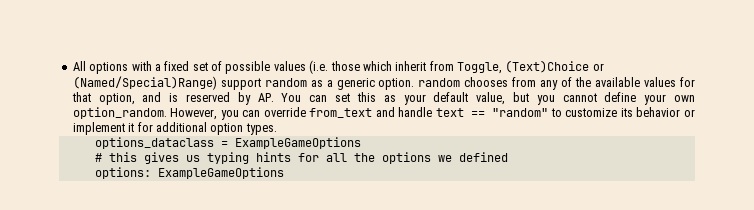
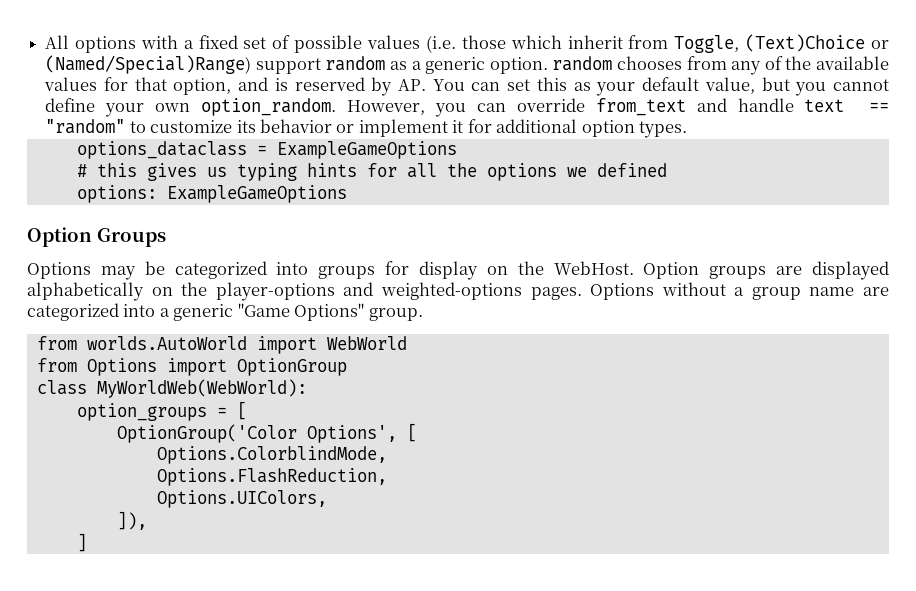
+ Option Groups
+ Options may be categorized into groups for display on the WebHost. Option groups are displayed alphabetically on the player-options and weighted-options pages. Options without a group name are categorized into a generic "Game Options" group.
+ from worlds.AutoWorld import WebWorld
+ from Options import OptionGroup
+ class MyWorldWeb(WebWorld):
+ option_groups = [
+ OptionGroup('Color Options', [
+ Options.ColorblindMode,
+ Options.FlashReduction,
+ Options.UIColors,
+ ]),
+ ]

